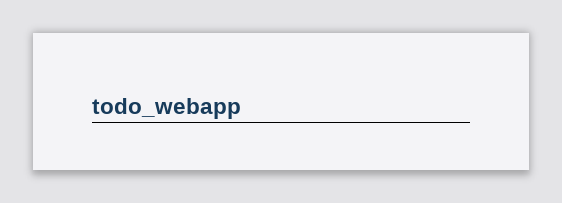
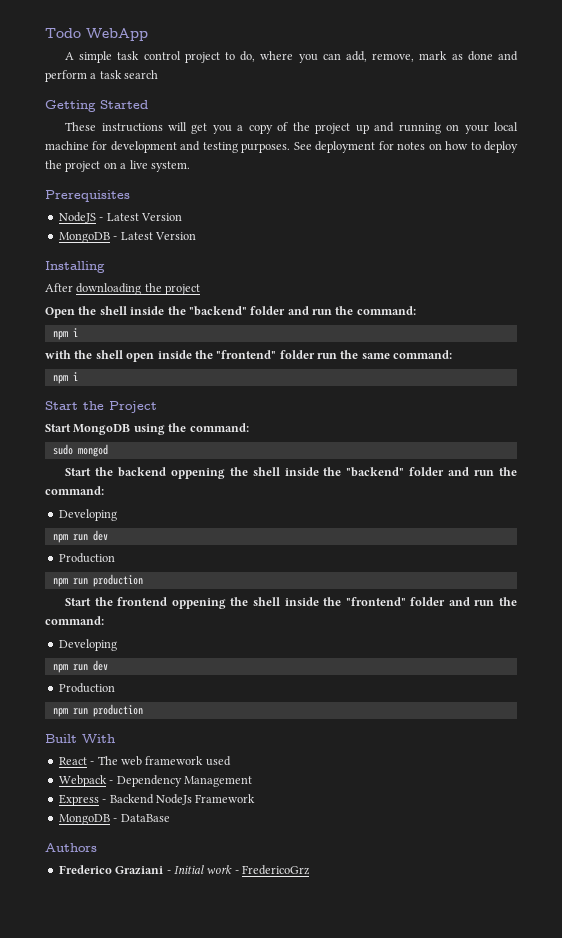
- todo_webapp
+ Todo WebApp
+ A simple task control project to do, where you can add, remove, mark as done and perform a task search
+ Getting Started
+ These instructions will get you a copy of the project up and running on your local machine for development and testing purposes. See deployment for notes on how to deploy the project on a live system.
+ Prerequisites
+ NodeJS - Latest Version
+ MongoDB - Latest Version
+ Installing
+ After downloading the project
+ Open the shell inside the "backend" folder and run the command:
+ npm i
+ with the shell open inside the "frontend" folder run the same command:
+ npm i
+ Start the Project
+ Start MongoDB using the command:
+ sudo mongod
+ Start the backend oppening the shell inside the "backend" folder and run the command:
+ Developing
+ npm run dev
+ Production
+ npm run production
+ Start the frontend oppening the shell inside the "frontend" folder and run the command:
+ Developing
+ npm run dev
+ Production
+ npm run production
+ Built With
+ React - The web framework used
+ Webpack - Dependency Management
+ Express - Backend NodeJs Framework
+ MongoDB - DataBase
+ Authors
+ Frederico Graziani - Initial work - FredericoGrz

